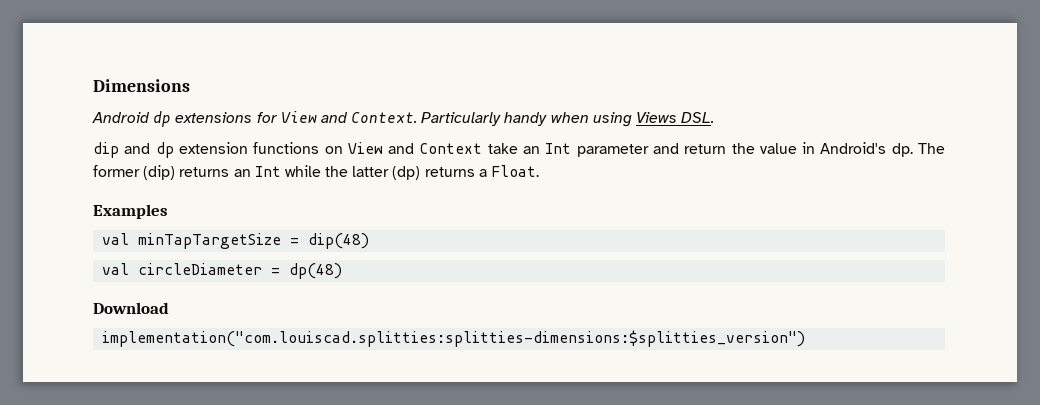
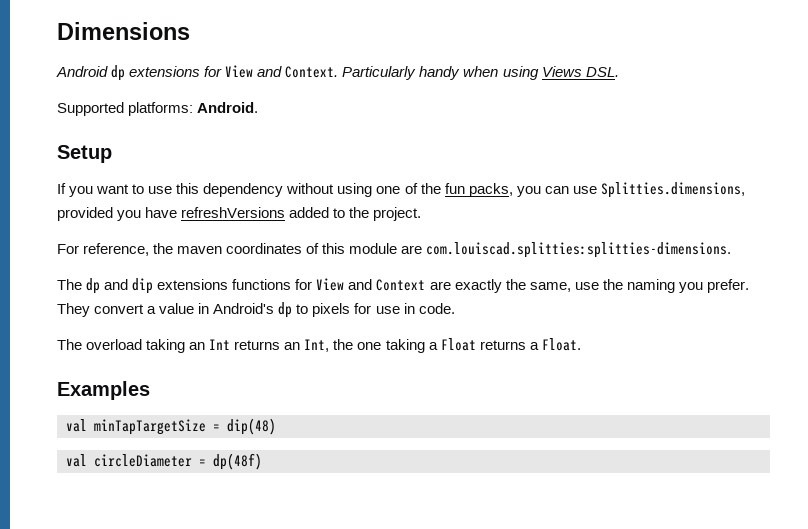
- dip and dp extension functions on View and Context take an Int parameter and return the value in Android's dp. The former (dip) returns an Int while the latter (dp) returns a Float.
+ Supported platforms: Android.
+ Setup
+ If you want to use this dependency without using one of the fun packs, you can use Splitties.dimensions, provided you have refreshVersions added to the project.
+ For reference, the maven coordinates of this module are com.louiscad.splitties:splitties-dimensions.
+ The dp and dip extensions functions for View and Context are exactly the same, use the naming you prefer. They convert a value in Android's dp to pixels for use in code.
+ The overload taking an Int returns an Int, the one taking a Float returns a Float.
- val circleDiameter = dp(48)
- Download
- implementation("com.louiscad.splitties:splitties-dimensions:$splitties_version")
+ val circleDiameter = dp(48f)

